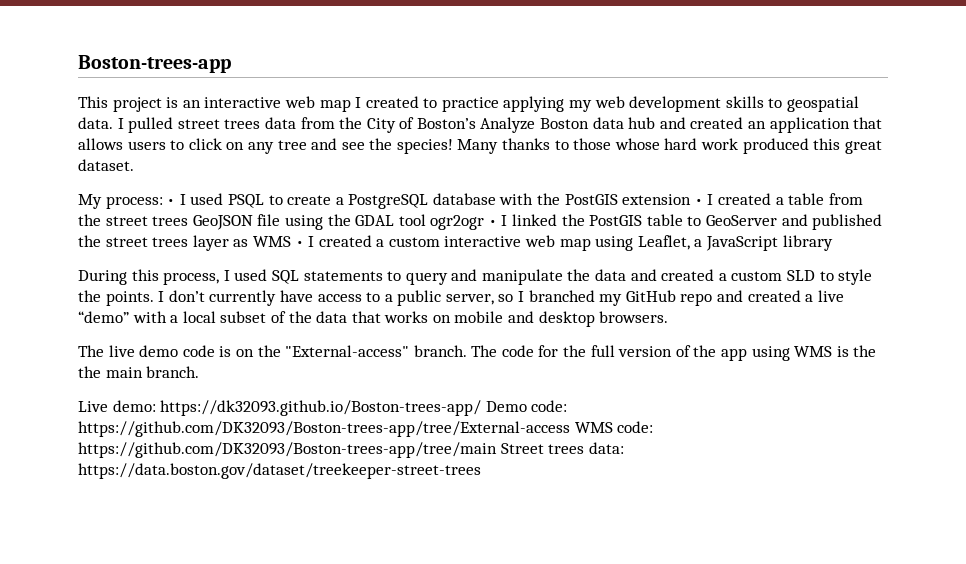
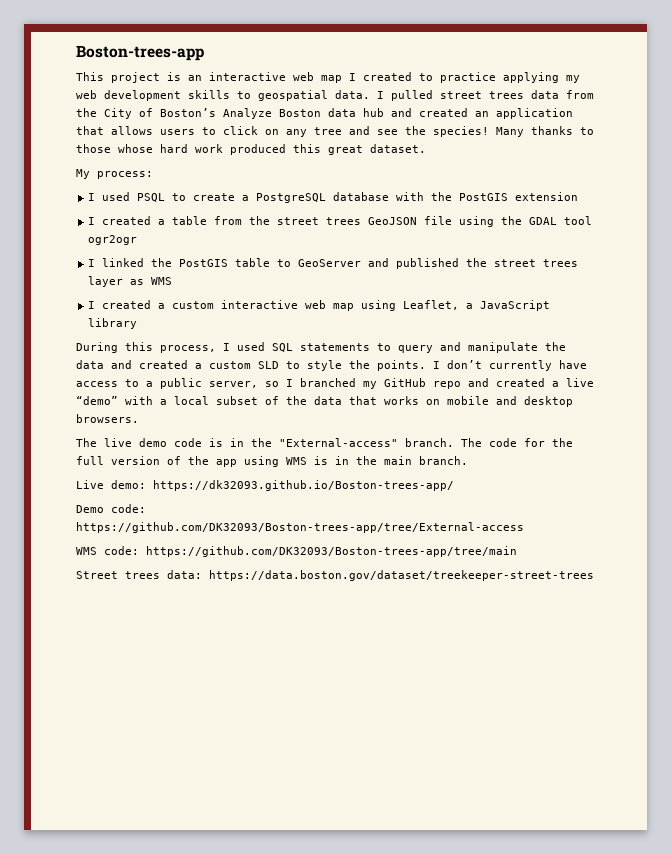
- My process: • I used PSQL to create a PostgreSQL database with the PostGIS extension • I created a table from the street trees GeoJSON file using the GDAL tool ogr2ogr • I linked the PostGIS table to GeoServer and published the street trees layer as WMS • I created a custom interactive web map using Leaflet, a JavaScript library
+ My process:
+ I used PSQL to create a PostgreSQL database with the PostGIS extension
+ I created a table from the street trees GeoJSON file using the GDAL tool ogr2ogr
+ I linked the PostGIS table to GeoServer and published the street trees layer as WMS
+ I created a custom interactive web map using Leaflet, a JavaScript library
- The live demo code is on the "External-access" branch.
+ The live demo code is in the "External-access" branch.
- The code for the full version of the app using WMS is the the main branch.
+ The code for the full version of the app using WMS is in the main branch.
- Live demo: https://dk32093.github.io/Boston-trees-app/ Demo code: https://github.com/DK32093/Boston-trees-app/tree/External-access WMS code: https://github.com/DK32093/Boston-trees-app/tree/main Street trees data: https://data.boston.gov/dataset/treekeeper-street-trees
+ Live demo: https://dk32093.github.io/Boston-trees-app/
+ Demo code: https://github.com/DK32093/Boston-trees-app/tree/External-access
+ WMS code: https://github.com/DK32093/Boston-trees-app/tree/main
+ Street trees data: https://data.boston.gov/dataset/treekeeper-street-trees

